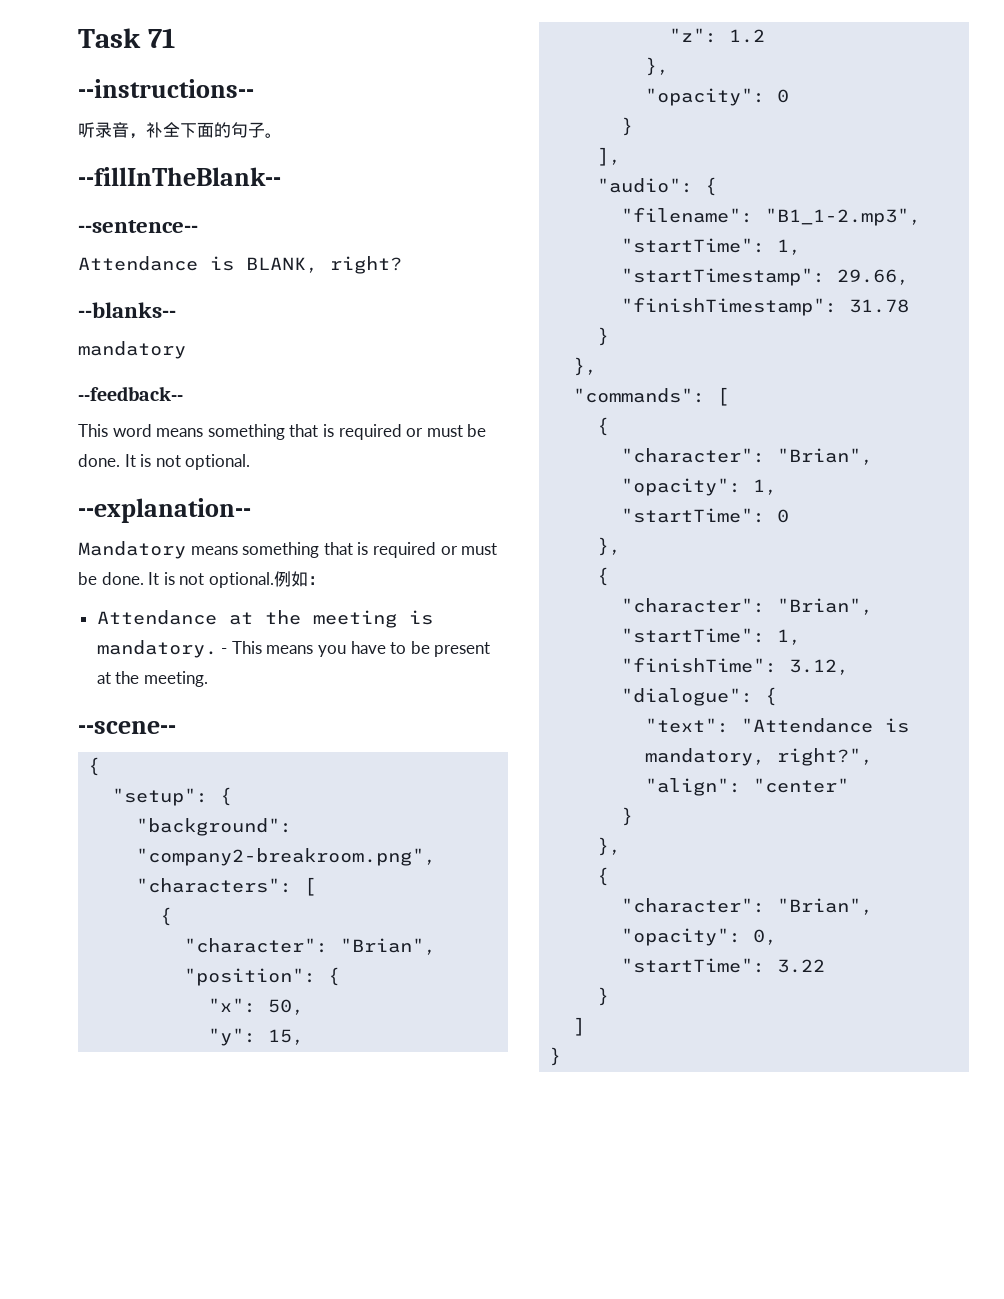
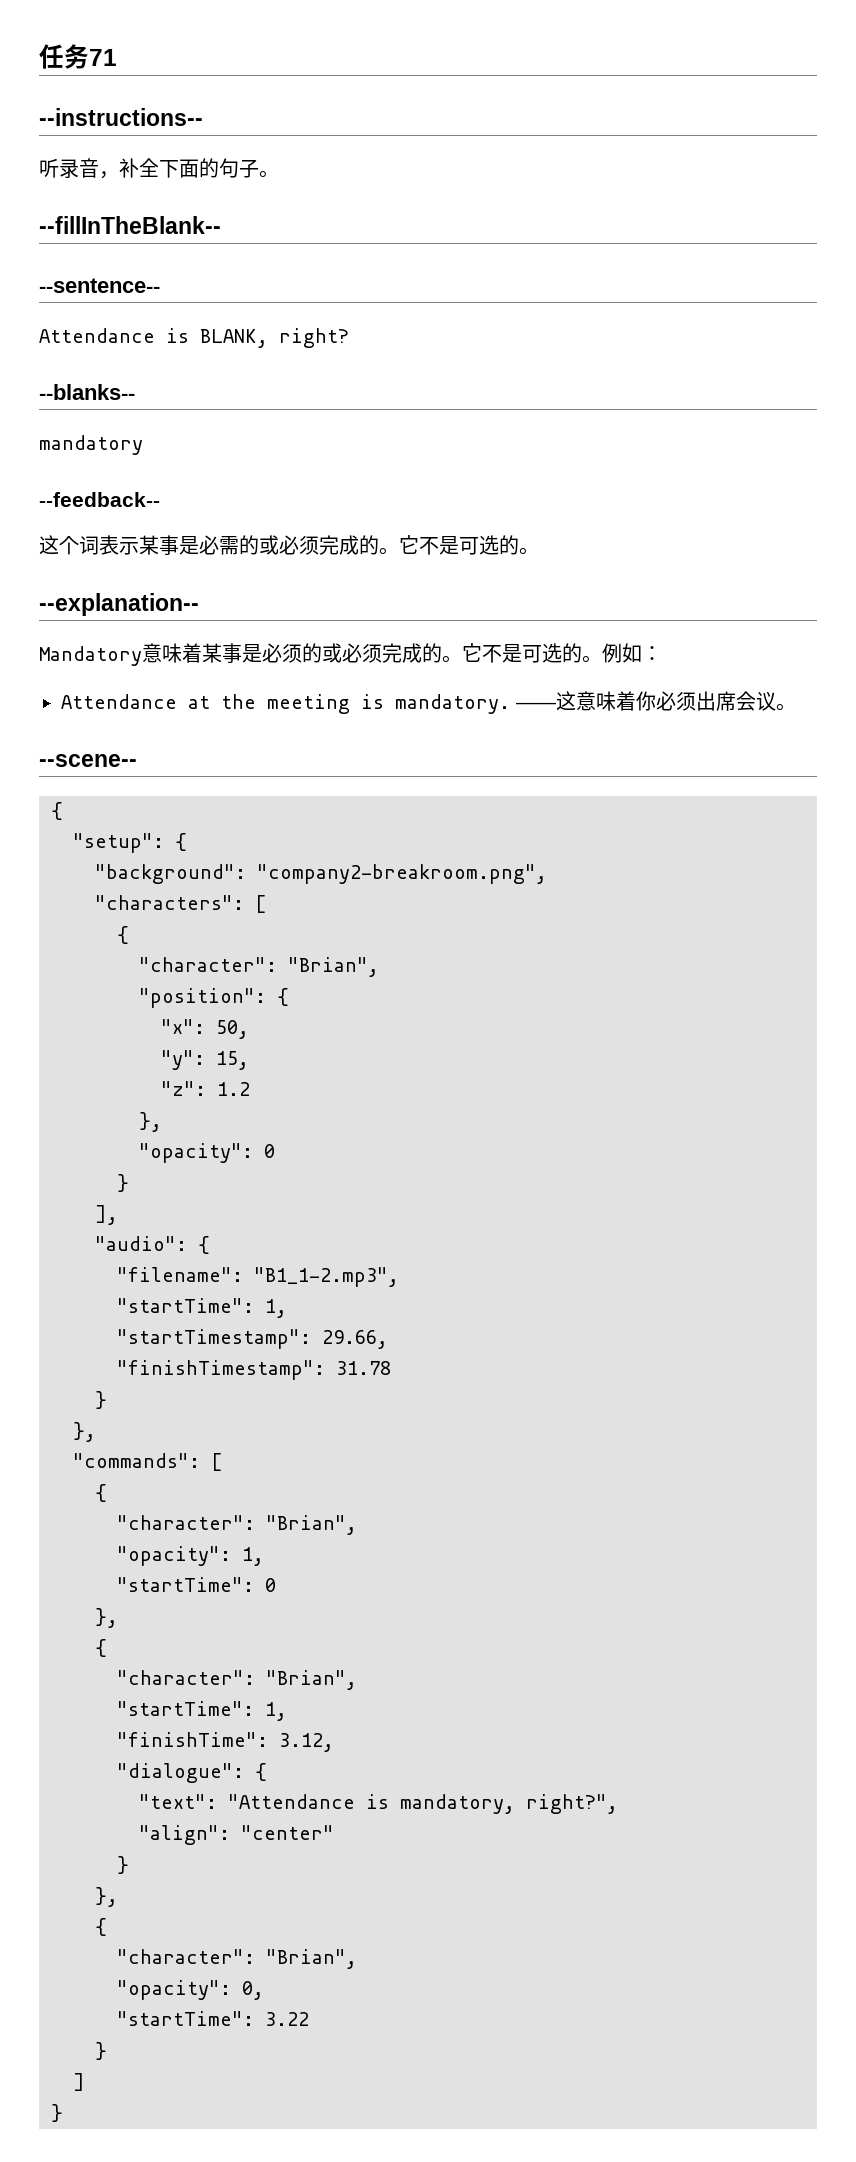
- Task 71
+ 任务71
- This word means something that is required or must be done. It is not optional.
+ 这个词表示某事是必需的或必须完成的。它不是可选的。
  --explanation--
- Mandatory means something that is required or must be done. It is not optional.
+ Mandatory意味着某事是必须的或必须完成的。它不是可选的。
- - This means you have to be present at the meeting.
+ ——这意味着你必须出席会议。

